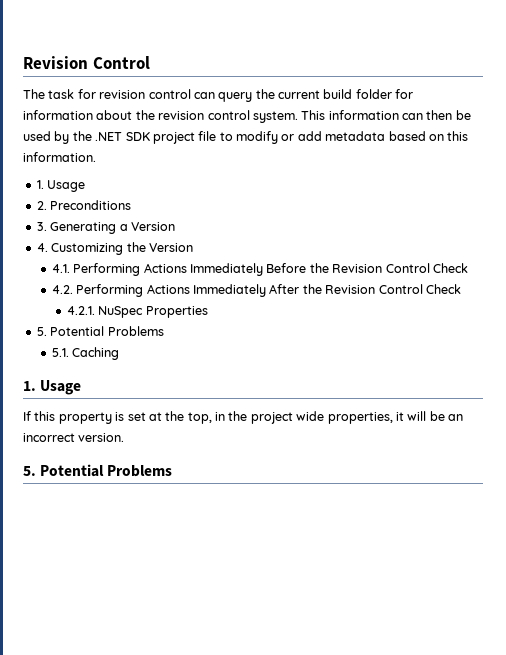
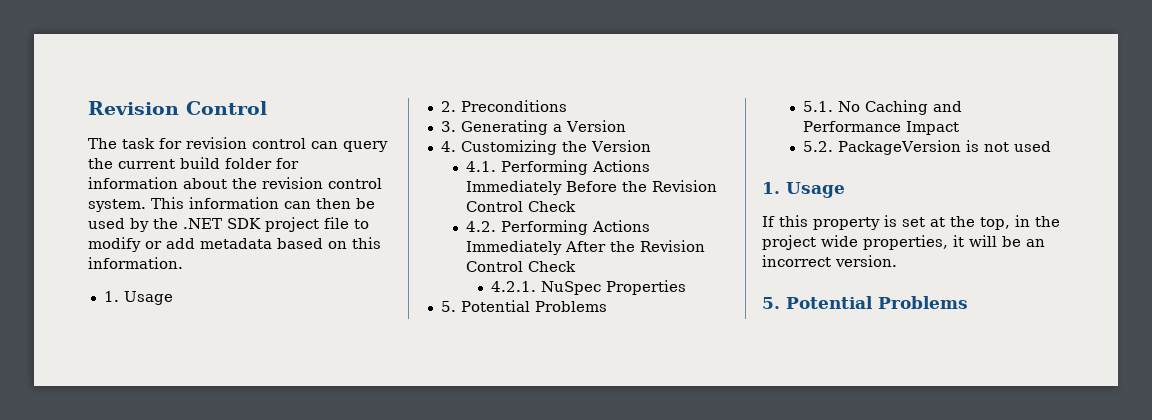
- 5.1. Caching
+ 5.1. No Caching and Performance Impact
+ 5.2. PackageVersion is not used

